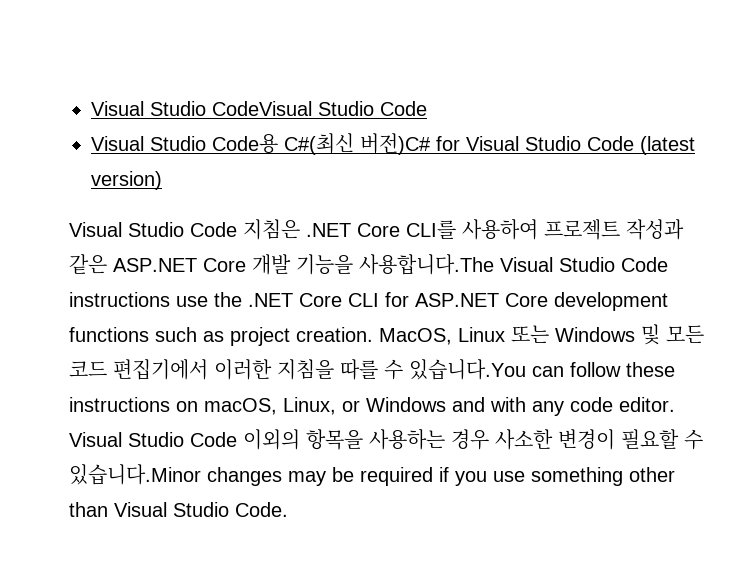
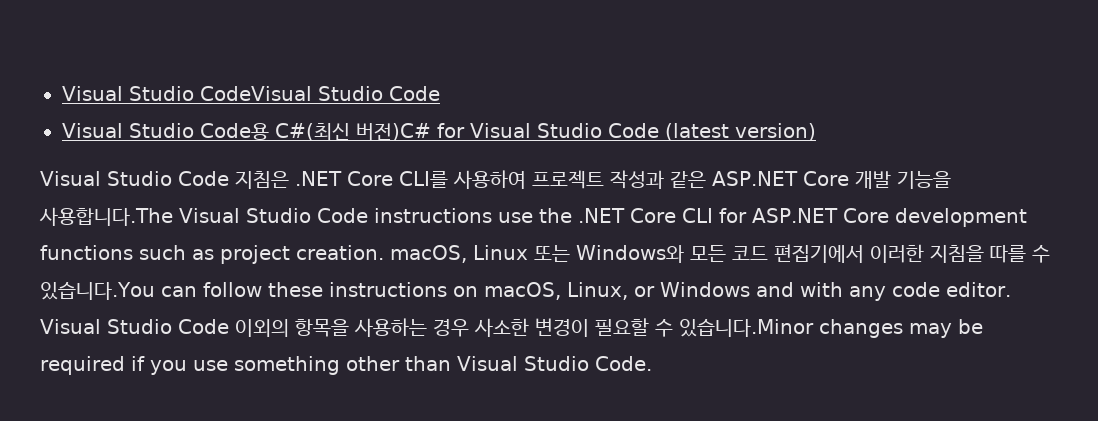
- Visual Studio Code 지침은 .NET Core CLI를 사용하여 프로젝트 작성과 같은 ASP.NET Core 개발 기능을 사용합니다.The Visual Studio Code instructions use the .NET Core CLI for ASP.NET Core development functions such as project creation. MacOS, Linux 또는 Windows 및 모든 코드 편집기에서 이러한 지침을 따를 수 있습니다.You can follow these instructions on macOS, Linux, or Windows and with any code editor.
+ Visual Studio Code 지침은 .NET Core CLI를 사용하여 프로젝트 작성과 같은 ASP.NET Core 개발 기능을 사용합니다.The Visual Studio Code instructions use the .NET Core CLI for ASP.NET Core development functions such as project creation. macOS, Linux 또는 Windows와 모든 코드 편집기에서 이러한 지침을 따를 수 있습니다.You can follow these instructions on macOS, Linux, or Windows and with any code editor.

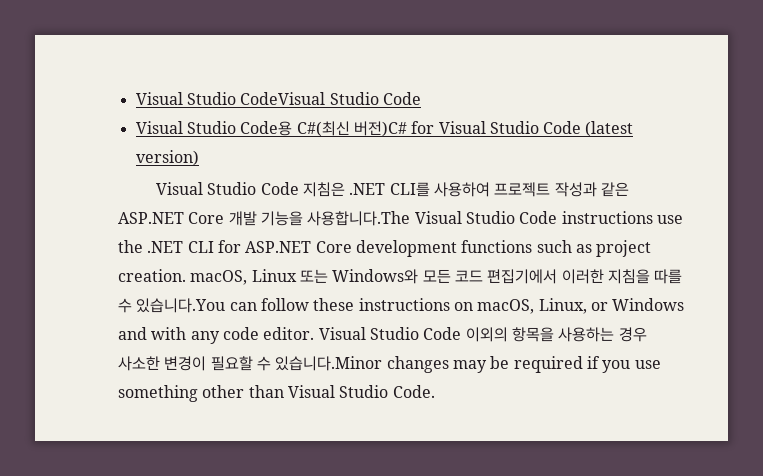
- Visual Studio Code 지침은 .NET Core CLI를 사용하여 프로젝트 작성과 같은 ASP.NET Core 개발 기능을 사용합니다.The Visual Studio Code instructions use the .NET Core CLI for ASP.NET Core development functions such as project creation. macOS, Linux 또는 Windows와 모든 코드 편집기에서 이러한 지침을 따를 수 있습니다.You can follow these instructions on macOS, Linux, or Windows and with any code editor.
+ Visual Studio Code 지침은 .NET CLI를 사용하여 프로젝트 작성과 같은 ASP.NET Core 개발 기능을 사용합니다.The Visual Studio Code instructions use the .NET CLI for ASP.NET Core development functions such as project creation. macOS, Linux 또는 Windows와 모든 코드 편집기에서 이러한 지침을 따를 수 있습니다.You can follow these instructions on macOS, Linux, or Windows and with any code editor.

